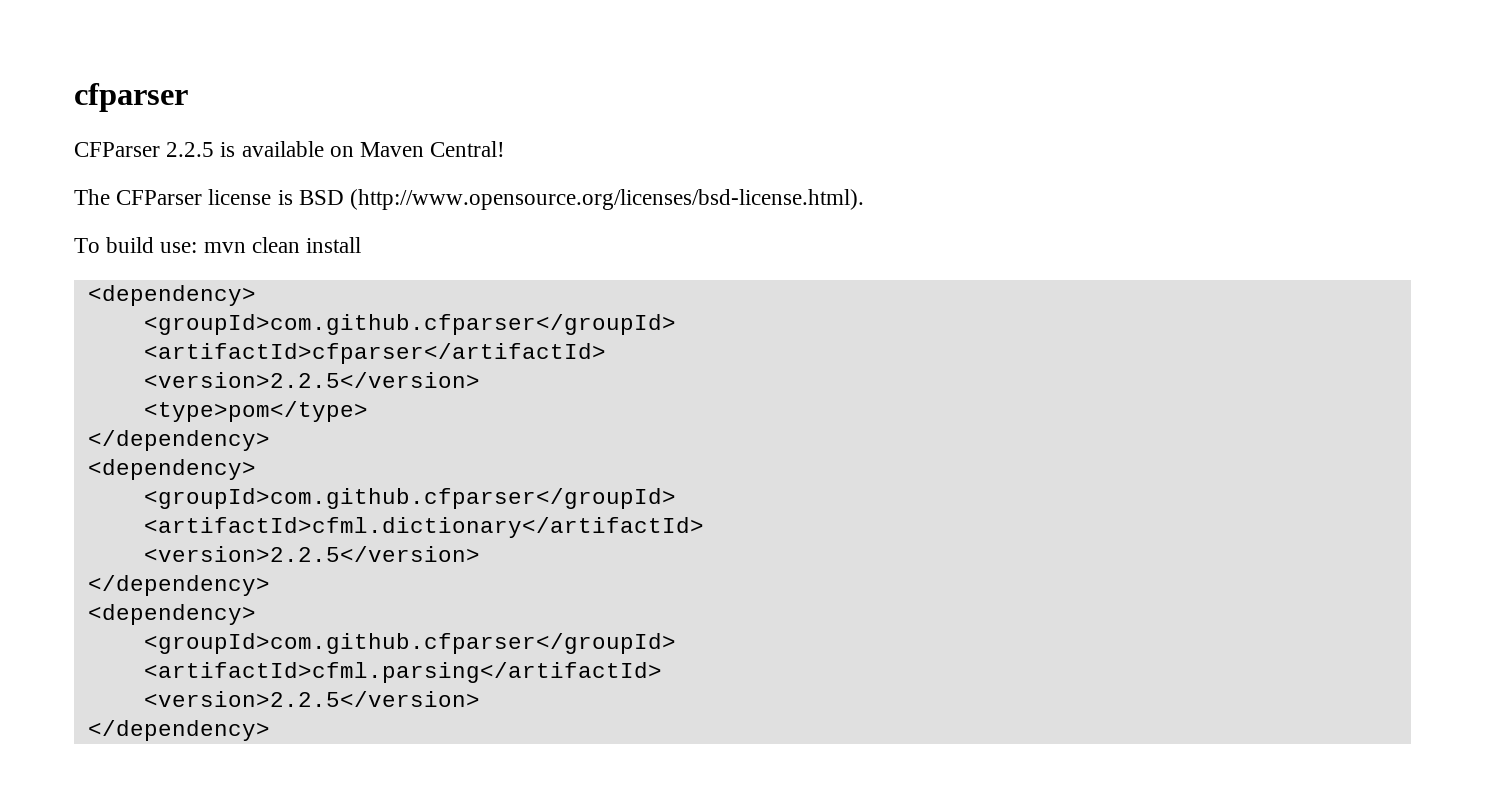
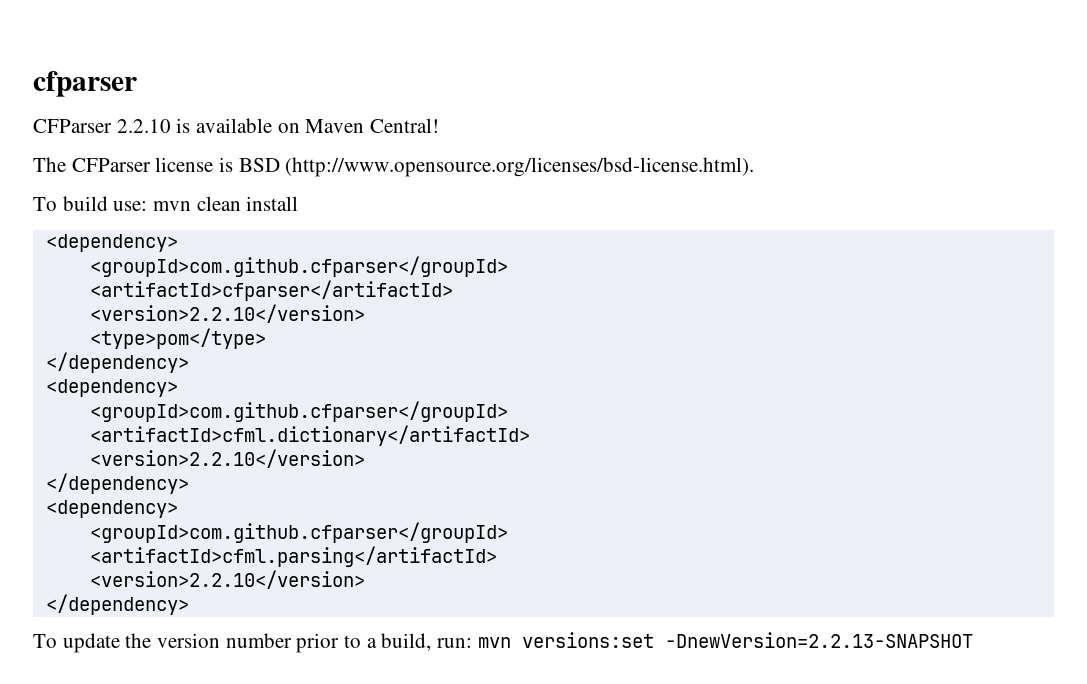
- CFParser 2.2.5 is available on Maven Central!
+ CFParser 2.2.10 is available on Maven Central!
  <artifactId>cfparser</artifactId>
- <version>2.2.5</version>
+ <version>2.2.10</version>
  <artifactId>cfml.dictionary</artifactId>
- <version>2.2.5</version>
+ <version>2.2.10</version>
  <artifactId>cfml.parsing</artifactId>
- <version>2.2.5</version>
+ <version>2.2.10</version>
  </dependency>
+ To update the version number prior to a build, run: mvn versions:set -DnewVersion=2.2.13-SNAPSHOT

